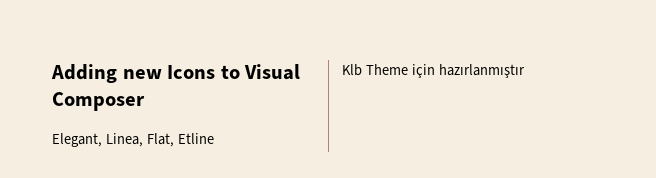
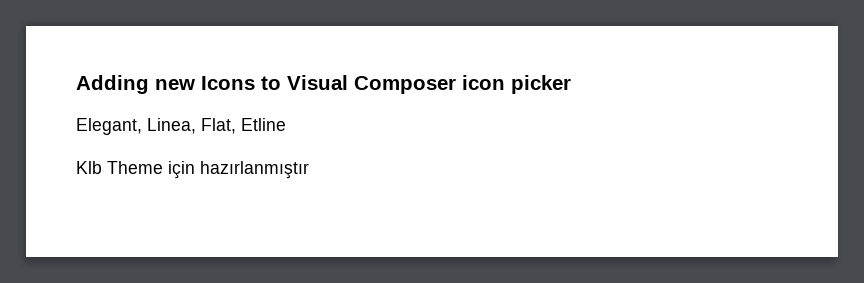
- Adding new Icons to Visual Composer
+ Adding new Icons to Visual Composer icon picker

